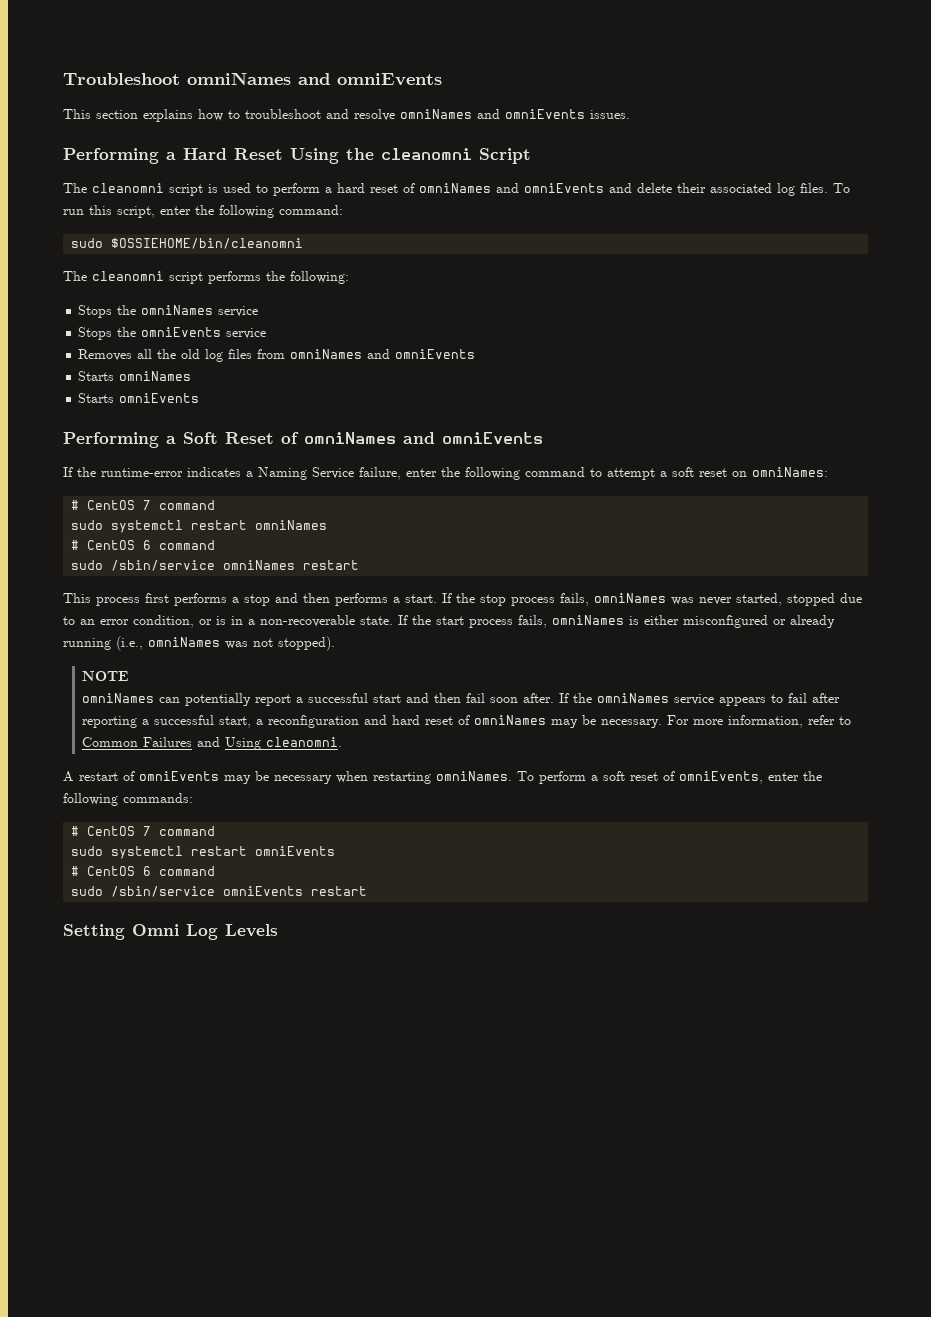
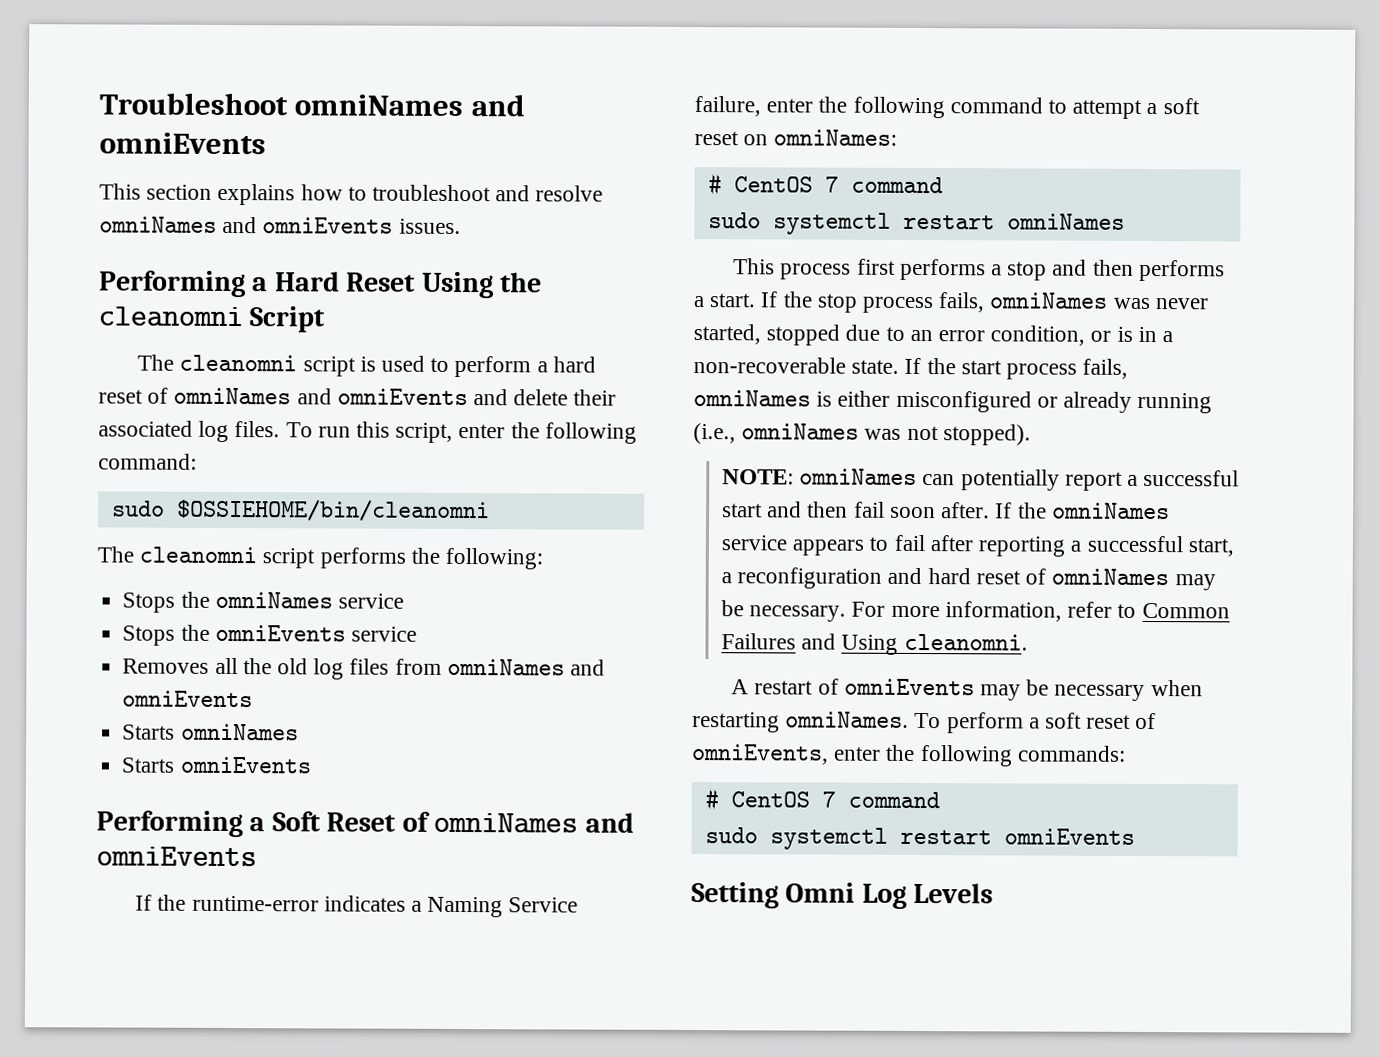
  sudo systemctl restart omniNames
- # CentOS 6 command
- sudo /sbin/service omniNames restart
- NOTE
- omniNames can potentially report a successful start and then fail soon after.
+ NOTE: omniNames can potentially report a successful start and then fail soon after.
  sudo systemctl restart omniEvents
- # CentOS 6 command
- sudo /sbin/service omniEvents restart

